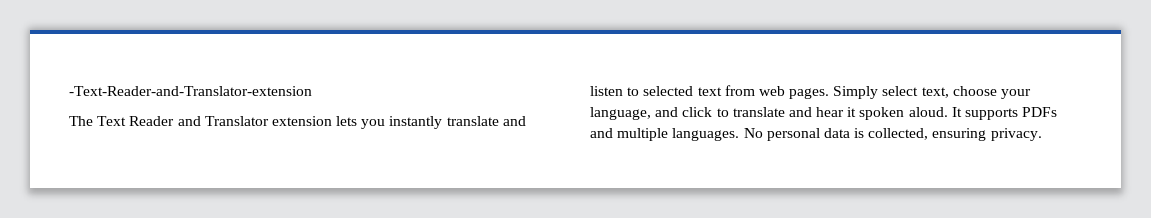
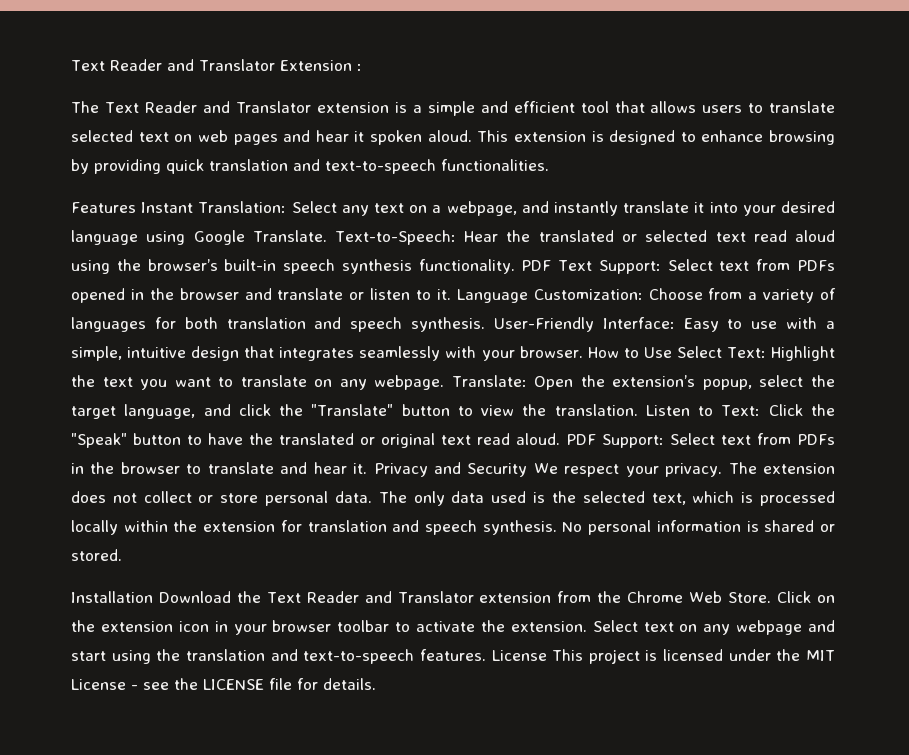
- -Text-Reader-and-Translator-extension
+ Text Reader and Translator Extension :
- The Text Reader and Translator extension lets you instantly translate and listen to selected text from web pages. Simply select text, choose your language, and click to translate and hear it spoken aloud.
+ The Text Reader and Translator extension is a simple and efficient tool that allows users to translate selected text on web pages and hear it spoken aloud.
- It supports PDFs and multiple languages. No personal data is collected, ensuring privacy.
+ This extension is designed to enhance browsing by providing quick translation and text-to-speech functionalities.
+ Features Instant Translation: Select any text on a webpage, and instantly translate it into your desired language using Google Translate. Text-to-Speech: Hear the translated or selected text read aloud using the browser’s built-in speech synthesis functionality. PDF Text Support: Select text from PDFs opened in the browser and translate or listen to it. Language Customization: Choose from a variety of languages for both translation and speech synthesis. User-Friendly Interface: Easy to use with a simple, intuitive design that integrates seamlessly with your browser. How to Use Select Text: Highlight the text you want to translate on any webpage. Translate: Open the extension’s popup, select the target language, and click the "Translate" button to view the translation. Listen to Text: Click the "Speak" button to have the translated or original text read aloud. PDF Support: Select text from PDFs in the browser to translate and hear it. Privacy and Security We respect your privacy. The extension does not collect or store personal data. The only data used is the selected text, which is processed locally within the extension for translation and speech synthesis. No personal information is shared or stored.
+ Installation Download the Text Reader and Translator extension from the Chrome Web Store. Click on the extension icon in your browser toolbar to activate the extension. Select text on any webpage and start using the translation and text-to-speech features. License This project is licensed under the MIT License - see the LICENSE file for details.

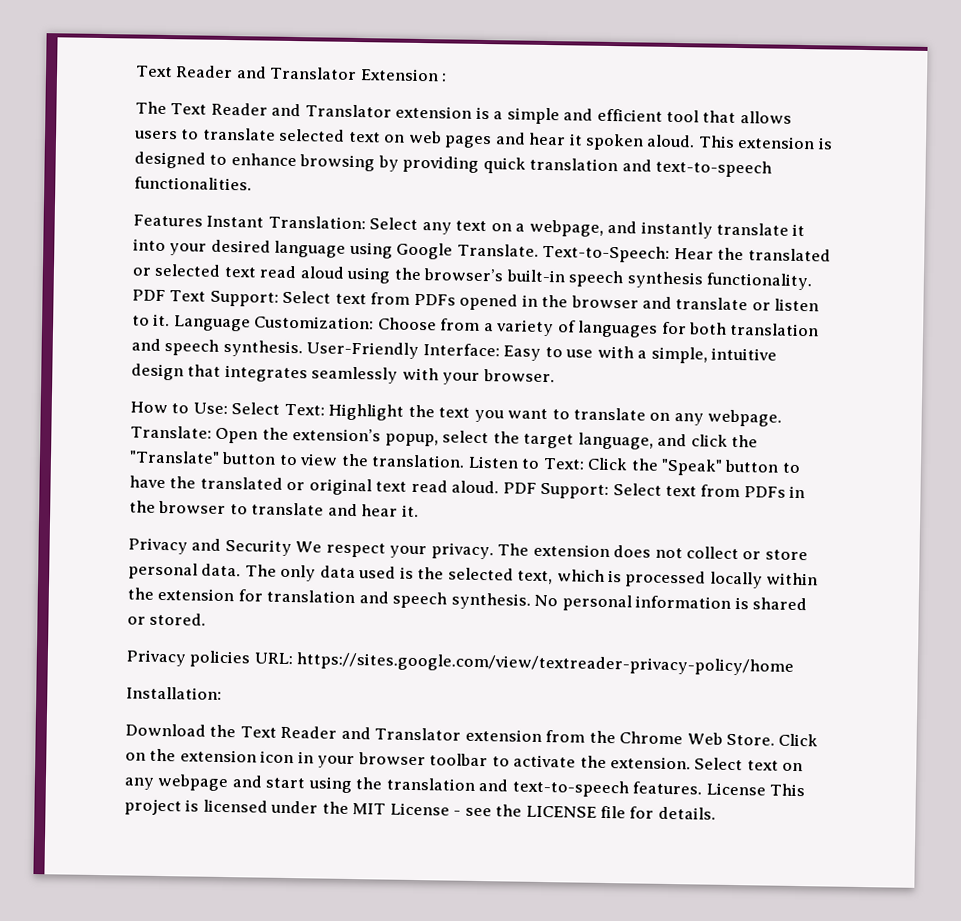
- User-Friendly Interface: Easy to use with a simple, intuitive design that integrates seamlessly with your browser. How to Use Select Text: Highlight the text you want to translate on any webpage.
+ User-Friendly Interface: Easy to use with a simple, intuitive design that integrates seamlessly with your browser.
+ How to Use: Select Text: Highlight the text you want to translate on any webpage.
- PDF Support: Select text from PDFs in the browser to translate and hear it. Privacy and Security We respect your privacy.
+ PDF Support: Select text from PDFs in the browser to translate and hear it.
+ Privacy and Security We respect your privacy.
- Installation Download the Text Reader and Translator extension from the Chrome Web Store.
+ Privacy policies URL: https://sites.google.com/view/textreader-privacy-policy/home
+ Installation:
+ Download the Text Reader and Translator extension from the Chrome Web Store.

